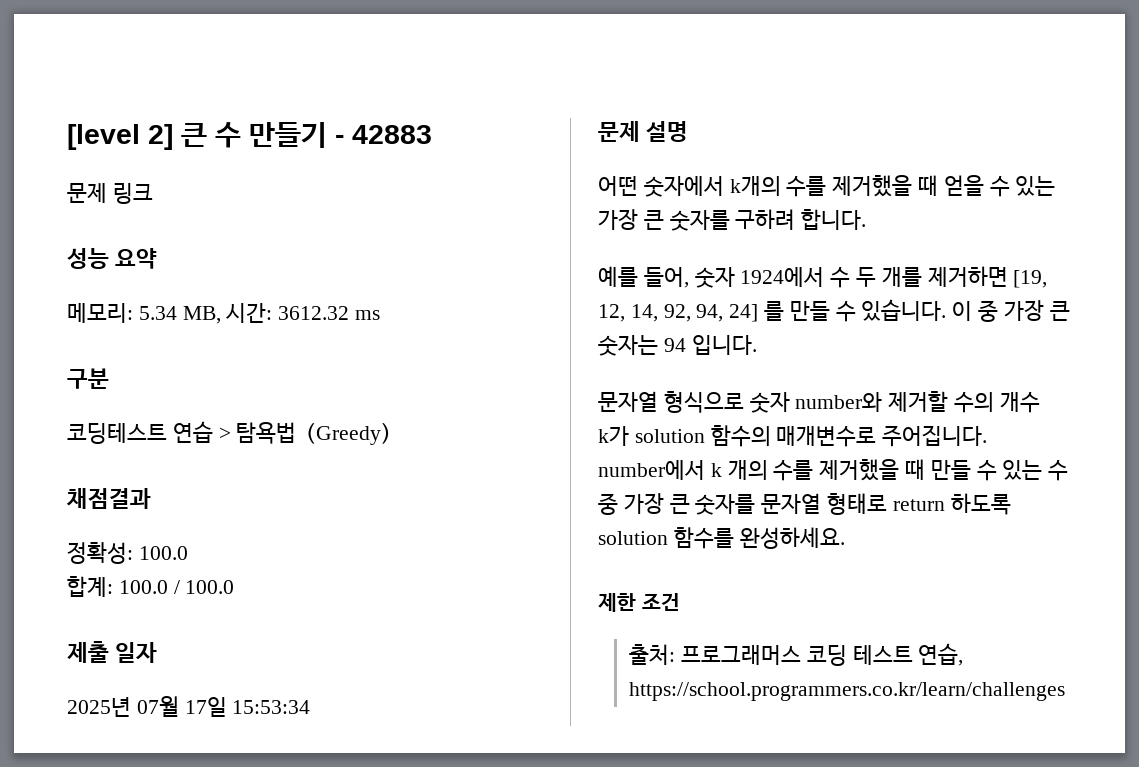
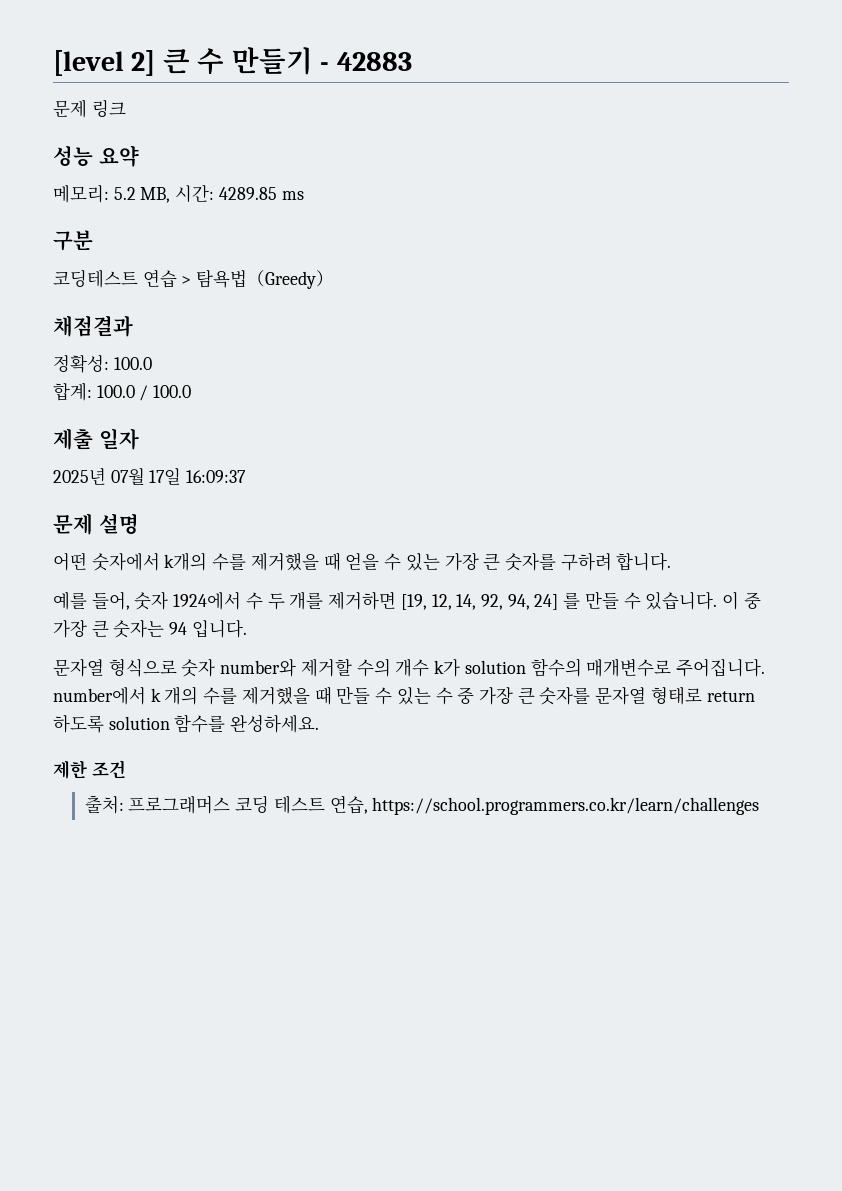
- 메모리: 5.34 MB, 시간: 3612.32 ms
+ 메모리: 5.2 MB, 시간: 4289.85 ms
- 2025년 07월 17일 15:53:34
+ 2025년 07월 17일 16:09:37

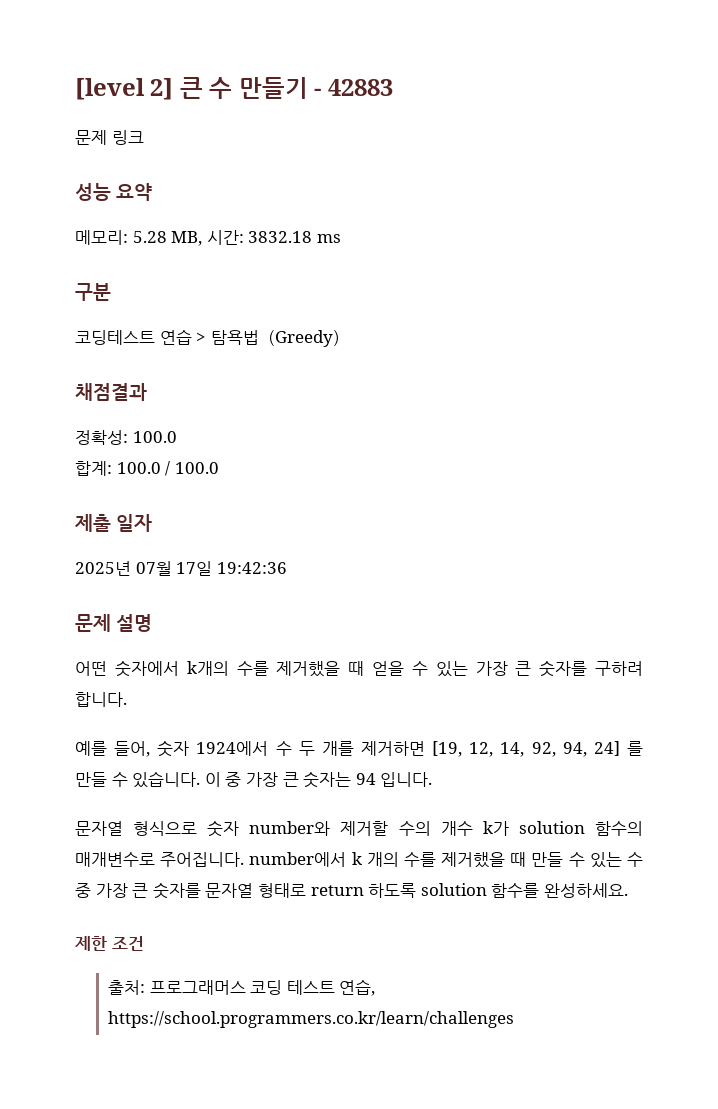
- 메모리: 5.2 MB, 시간: 4289.85 ms
+ 메모리: 5.28 MB, 시간: 3832.18 ms
- 2025년 07월 17일 16:09:37
+ 2025년 07월 17일 19:42:36

